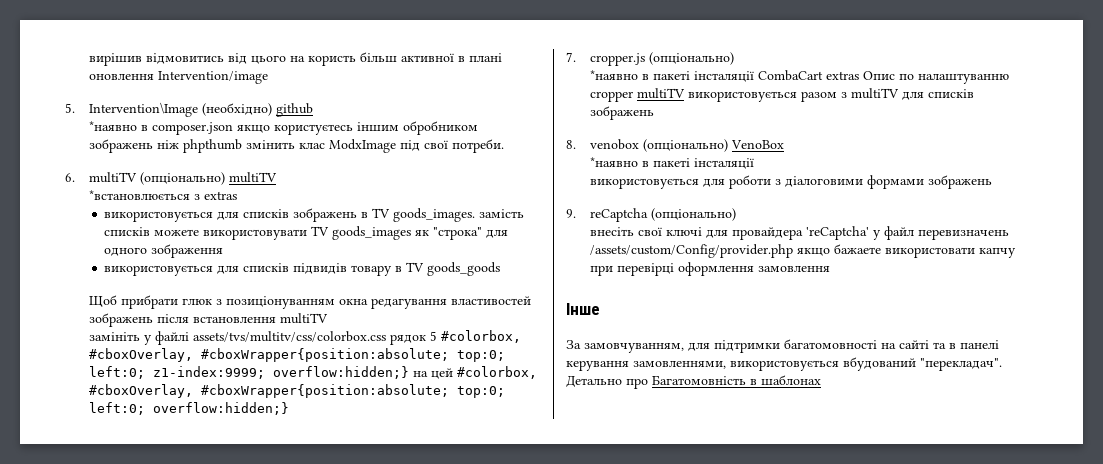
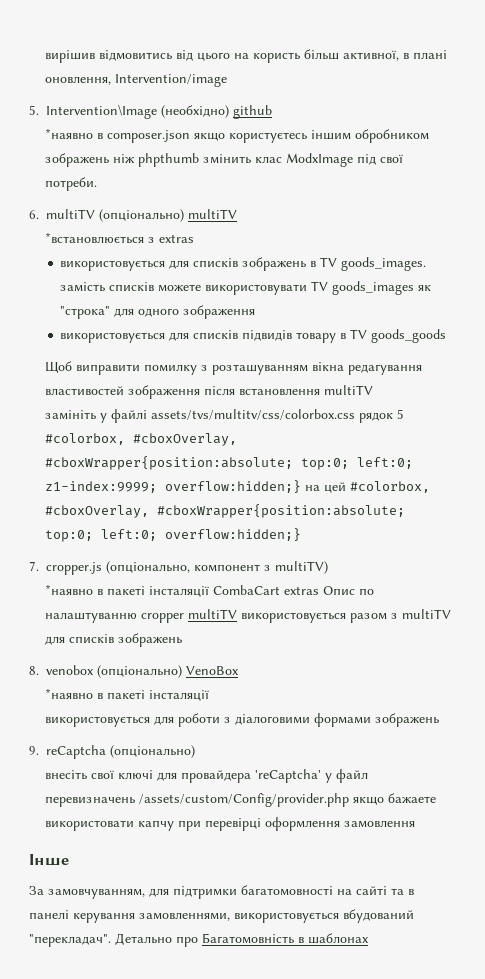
- вирішив відмовитись від цього на користь більш активної в плані оновлення Intervention/image
+ вирішив відмовитись від цього на користь більш активної, в плані оновлення, Intervention/image
- Щоб прибрати глюк з позиціонуванням окна редагування властивостей зображень після встановлення multiTV
+ Щоб виправити помилку з розташуванням вікна редагування властивостей зображення після встановлення multiTV
- 7. cropper.js (опціонально)
+ 7. cropper.js (опціонально, компонент з multiTV)

